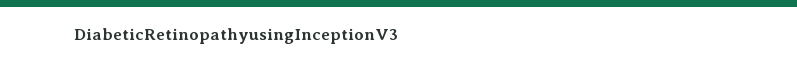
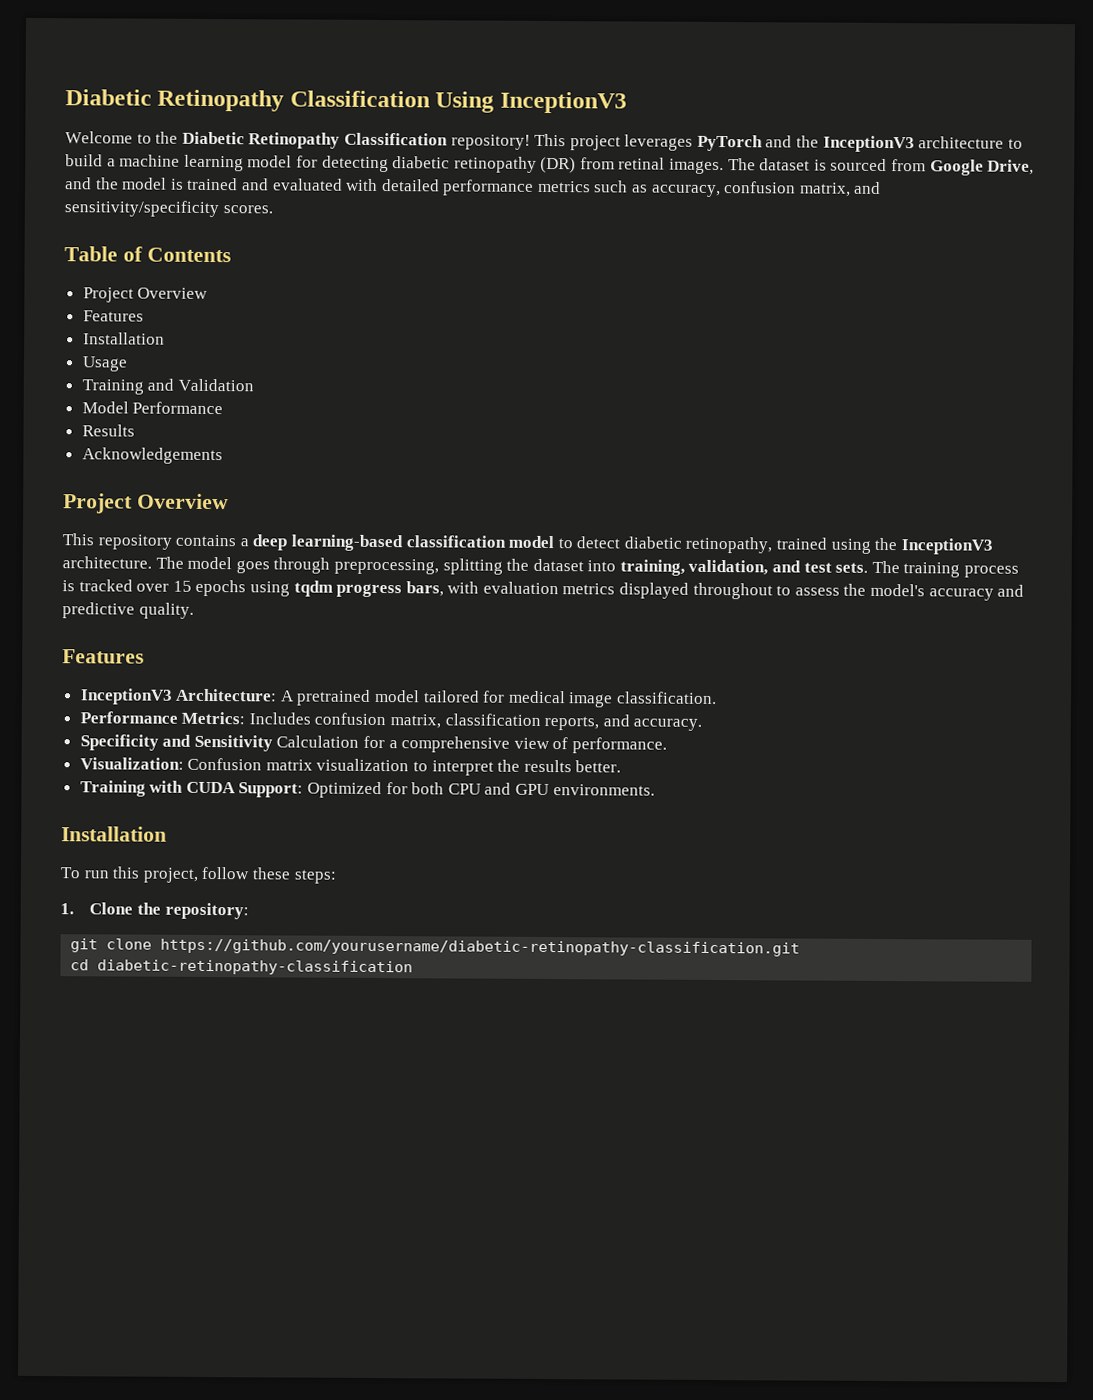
- DiabeticRetinopathyusingInceptionV3
+ Diabetic Retinopathy Classification Using InceptionV3
+ Welcome to the Diabetic Retinopathy Classification repository! This project leverages PyTorch and the InceptionV3 architecture to build a machine learning model for detecting diabetic retinopathy (DR) from retinal images. The dataset is sourced from Google Drive, and the model is trained and evaluated with detailed performance metrics such as accuracy, confusion matrix, and sensitivity/specificity scores.
+ Table of Contents
+ Project Overview
+ Features
+ Installation
+ Usage
+ Training and Validation
+ Model Performance
+ Results
+ Acknowledgements
+ Project Overview
+ This repository contains a deep learning-based classification model to detect diabetic retinopathy, trained using the InceptionV3 architecture. The model goes through preprocessing, splitting the dataset into training, validation, and test sets. The training process is tracked over 15 epochs using tqdm progress bars, with evaluation metrics displayed throughout to assess the model's accuracy and predictive quality.
+ Features
+ InceptionV3 Architecture: A pretrained model tailored for medical image classification.
+ Performance Metrics: Includes confusion matrix, classification reports, and accuracy.
+ Specificity and Sensitivity Calculation for a comprehensive view of performance.
+ Visualization: Confusion matrix visualization to interpret the results better.
+ Training with CUDA Support: Optimized for both CPU and GPU environments.
+ Installation
+ To run this project, follow these steps:
+ 1. Clone the repository:
+ git clone https://github.com/yourusername/diabetic-retinopathy-classification.git
+ cd diabetic-retinopathy-classification

